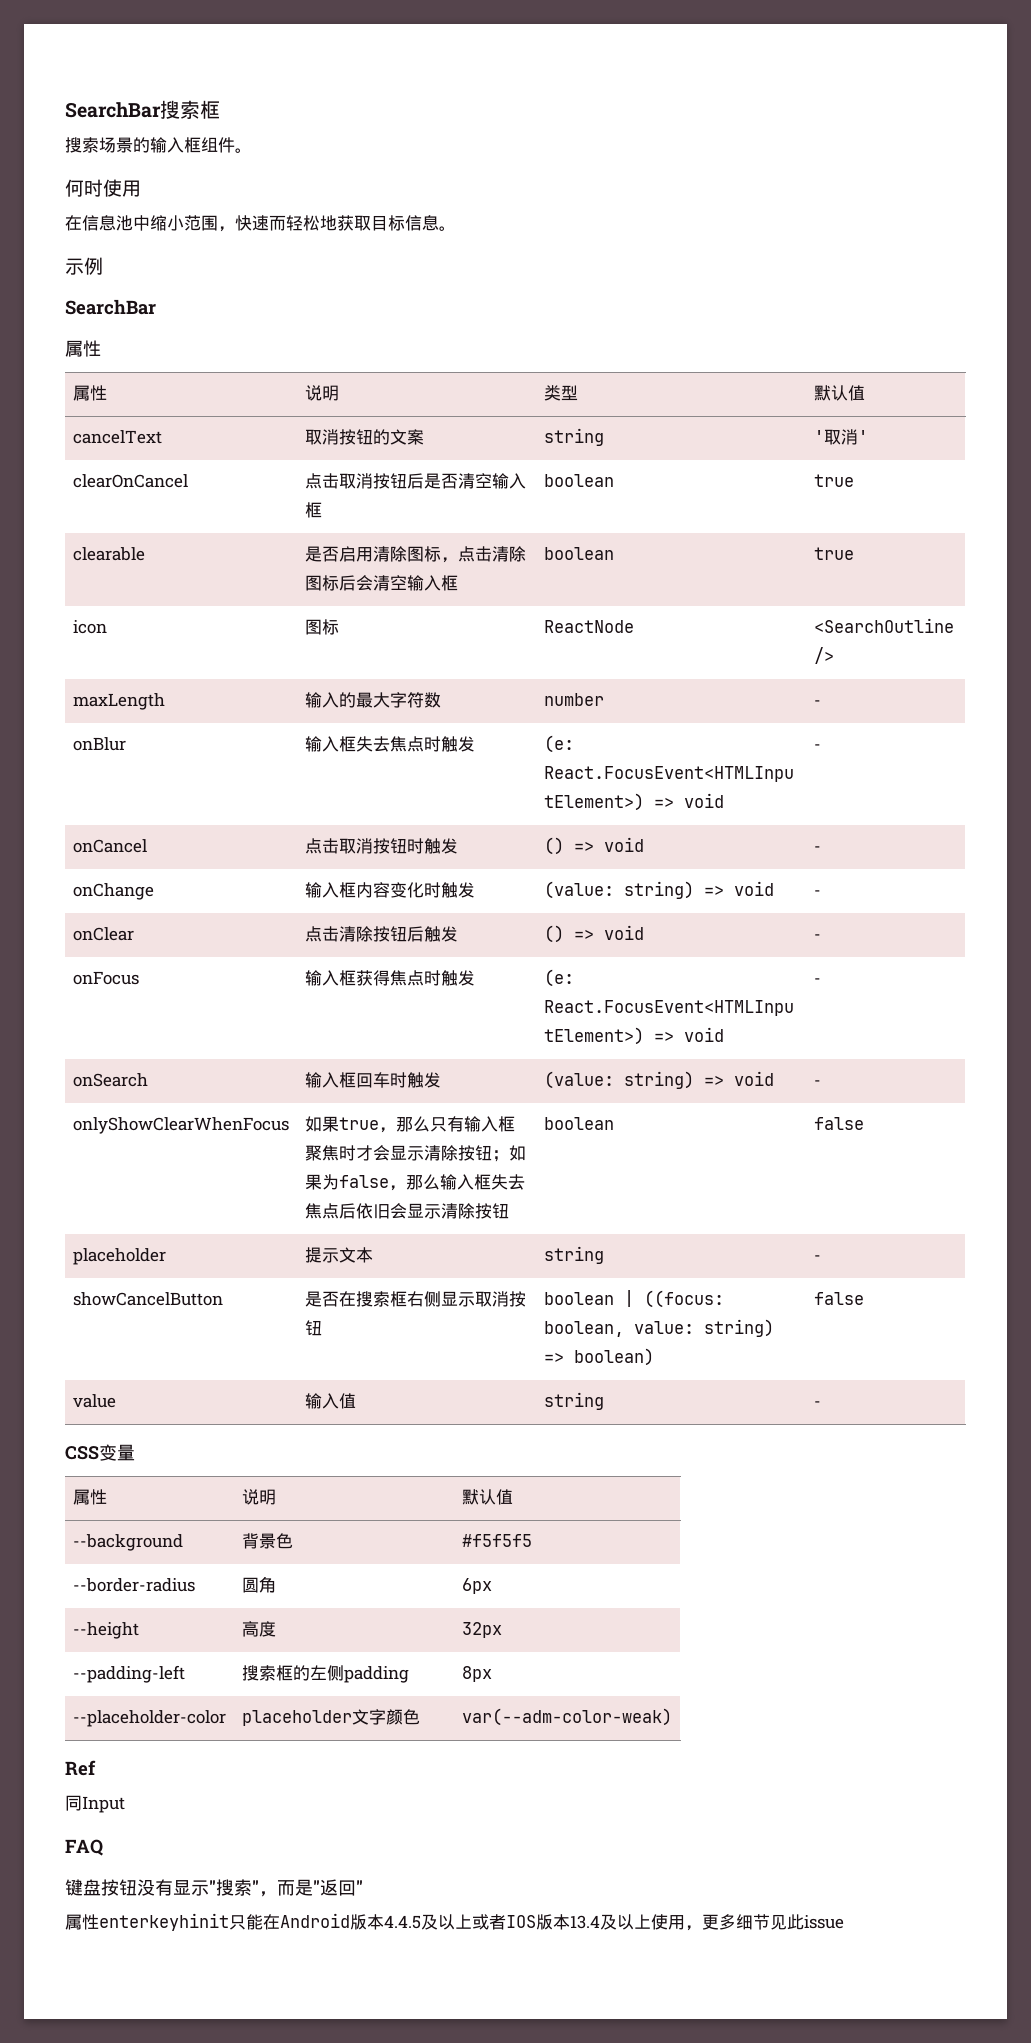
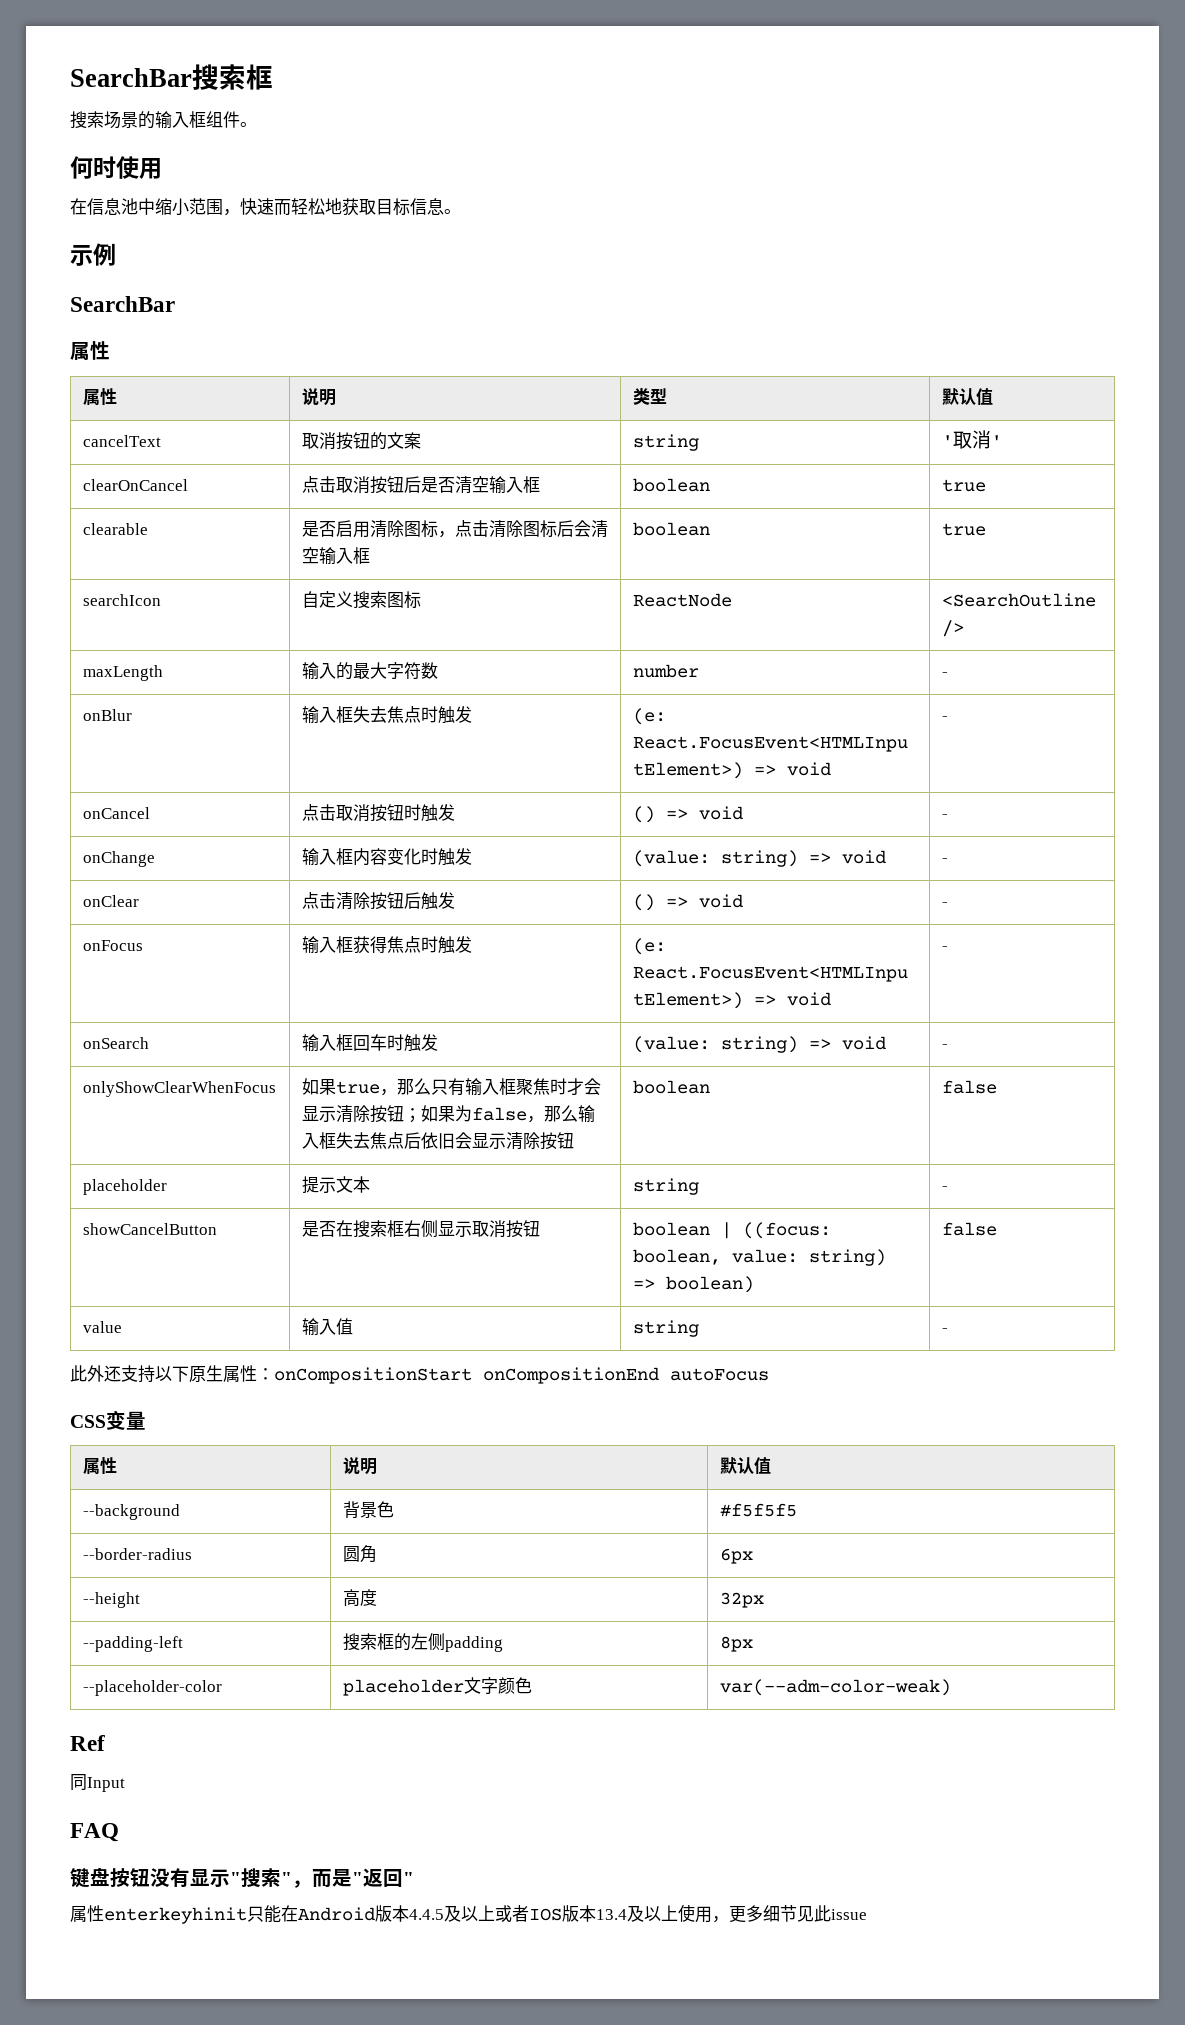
- icon | 图标 | ReactNode | <SearchOutline />
+ searchIcon | 自定义搜索图标 | ReactNode | <SearchOutline />
+ 此外还支持以下原生属性：onCompositionStart onCompositionEnd autoFocus

